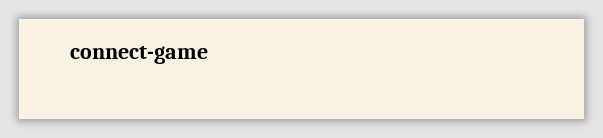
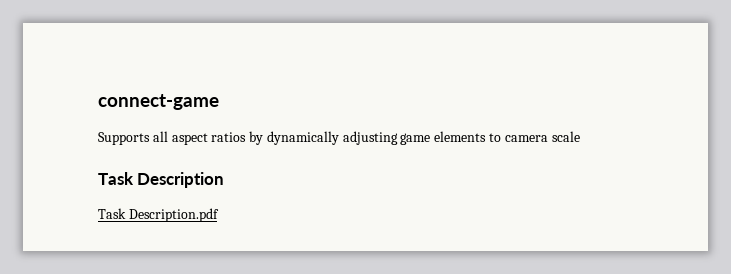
+ Supports all aspect ratios by dynamically adjusting game elements to camera scale
+ Task Description
+ Task Description.pdf

